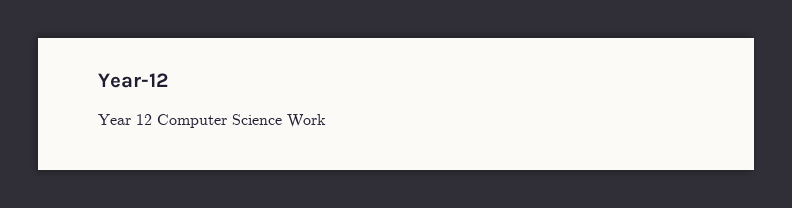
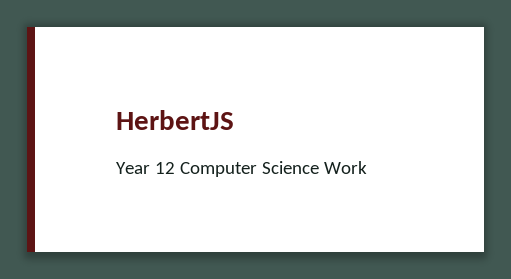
- Year-12
+ HerbertJS

